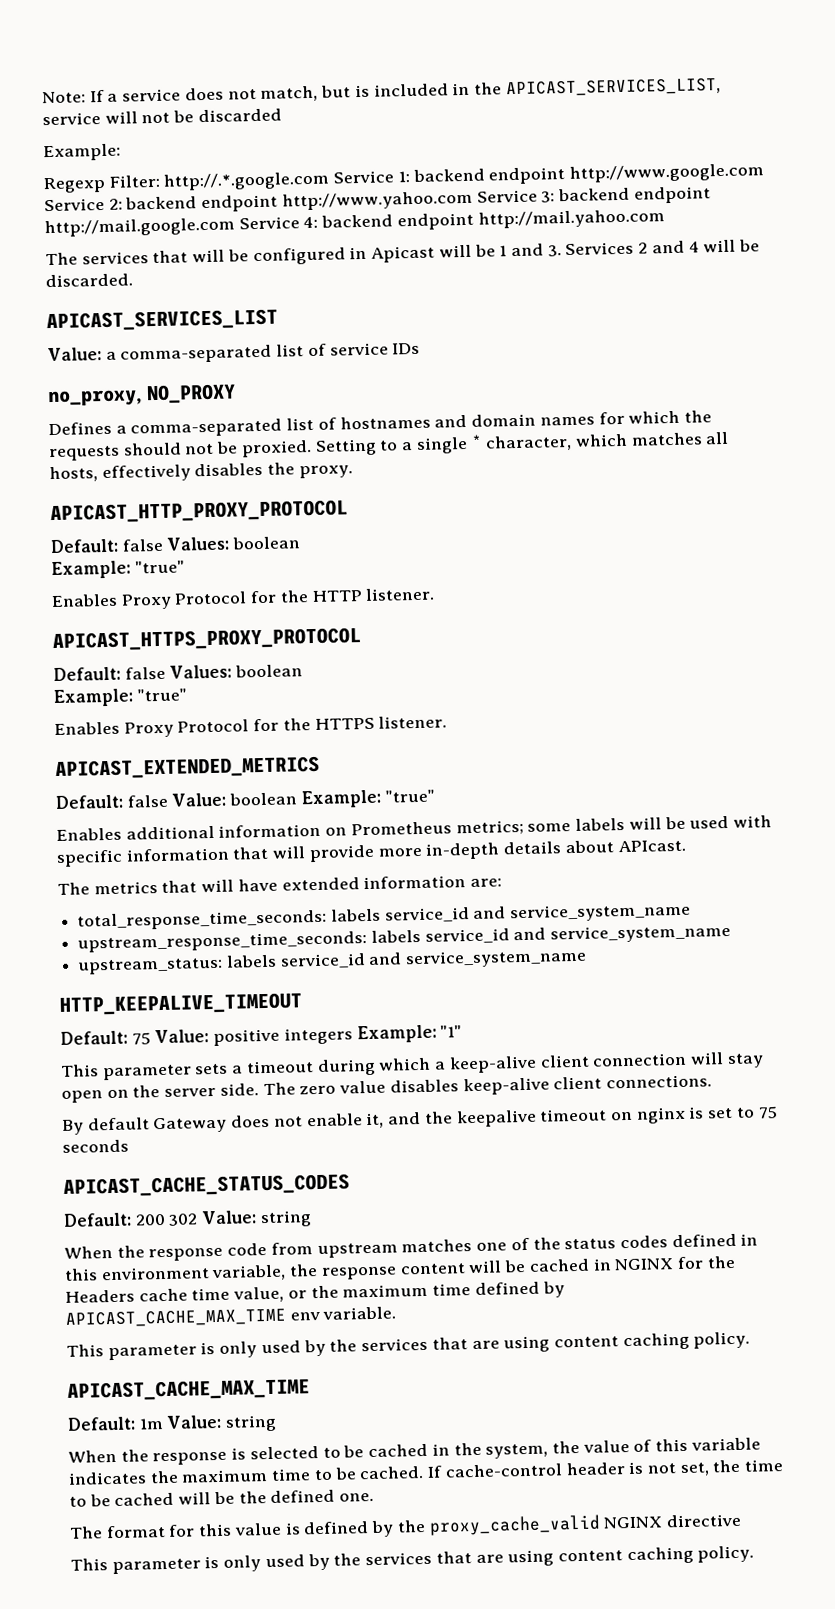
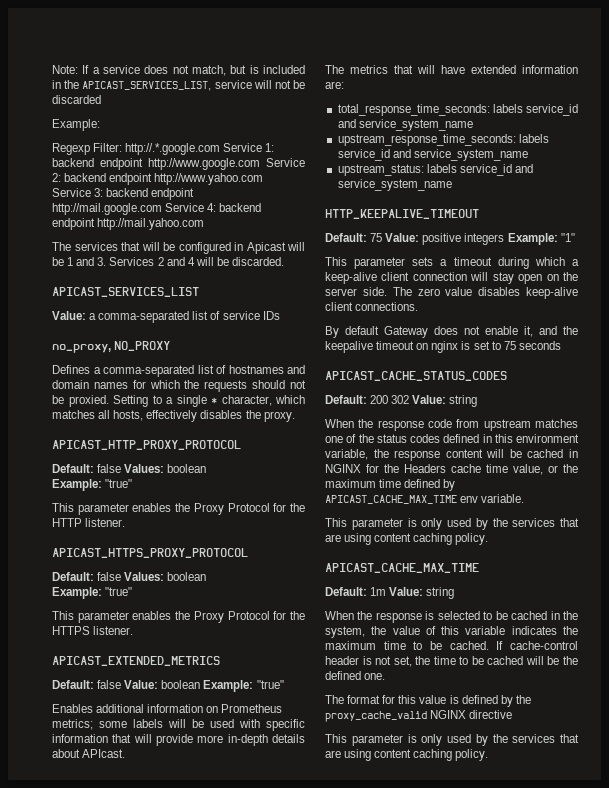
- Enables Proxy Protocol for the HTTP listener.
+ This parameter enables the Proxy Protocol for the HTTP listener.
- Enables Proxy Protocol for the HTTPS listener.
+ This parameter enables the Proxy Protocol for the HTTPS listener.

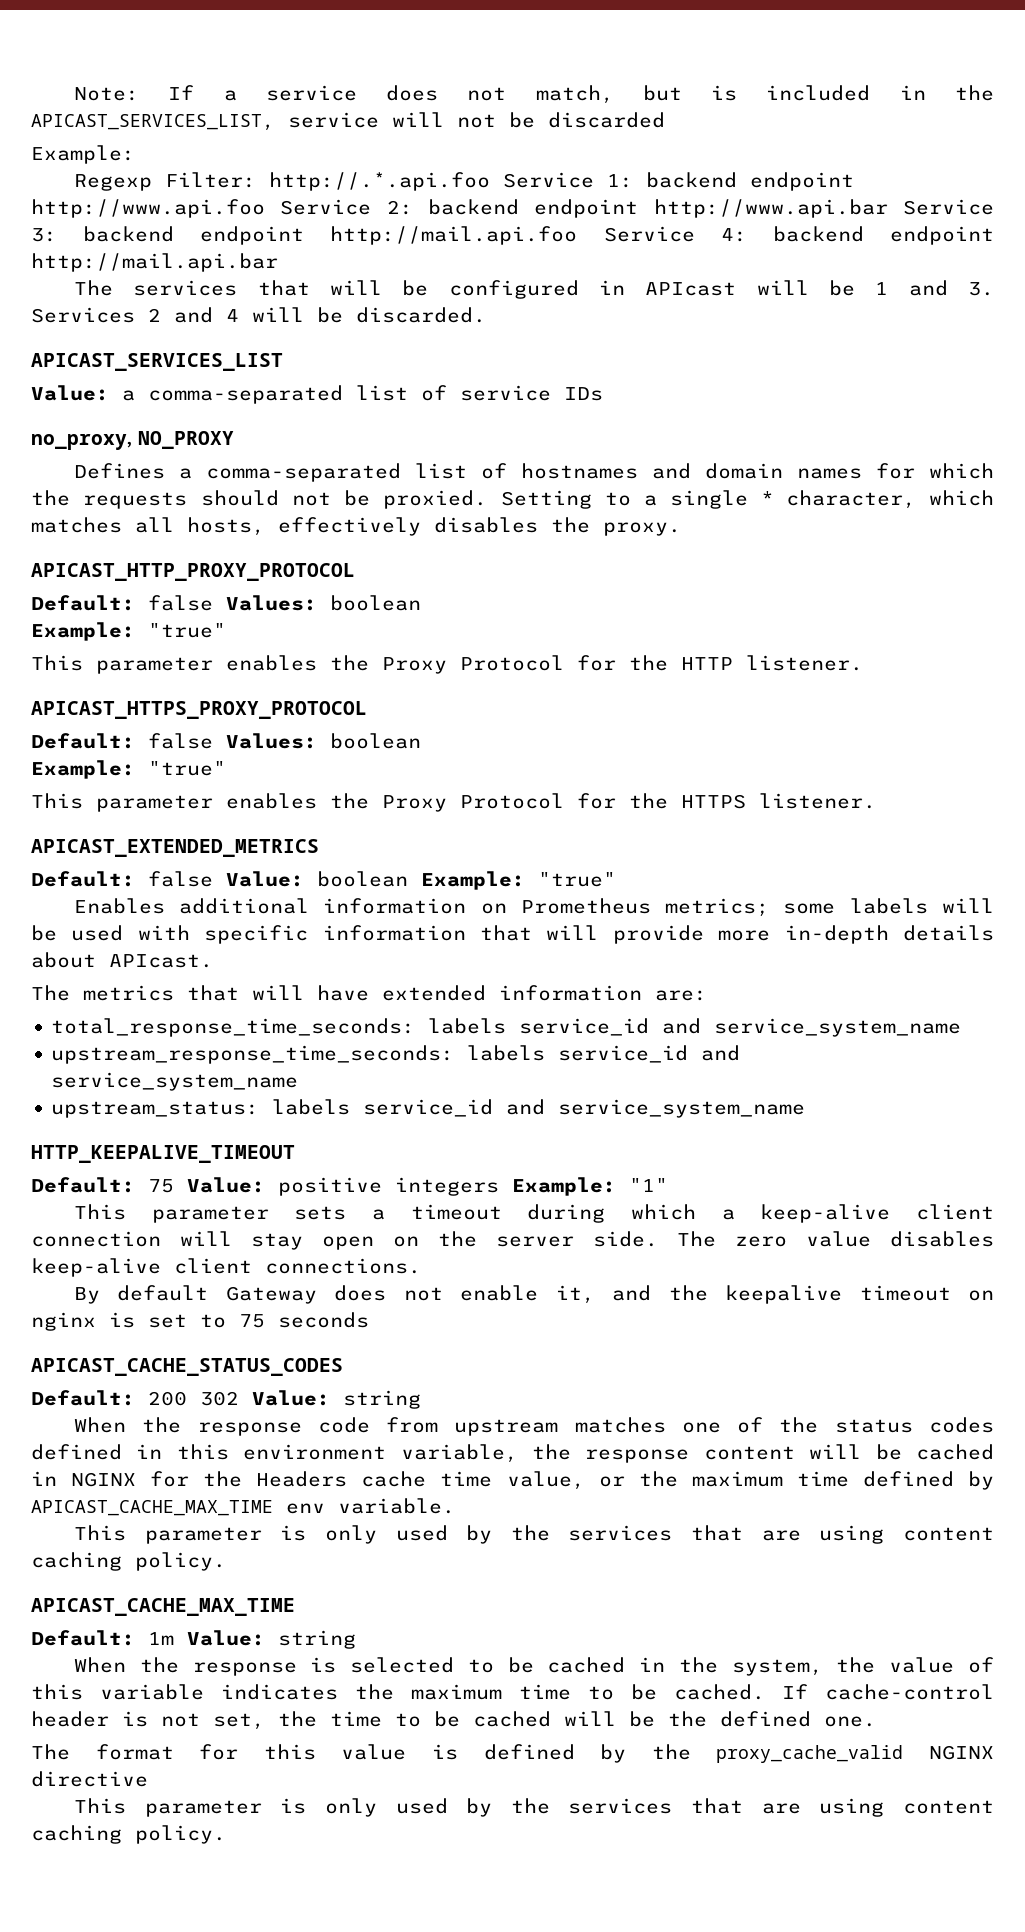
- Regexp Filter: http://.*.google.com Service 1: backend endpoint http://www.google.com Service 2: backend endpoint http://www.yahoo.com Service 3: backend endpoint http://mail.google.com Service 4: backend endpoint http://mail.yahoo.com
+ Regexp Filter: http://.*.api.foo Service 1: backend endpoint http://www.api.foo Service 2: backend endpoint http://www.api.bar Service 3: backend endpoint http://mail.api.foo Service 4: backend endpoint http://mail.api.bar
- The services that will be configured in Apicast will be 1 and 3. Services 2 and 4 will be discarded.
+ The services that will be configured in APIcast will be 1 and 3. Services 2 and 4 will be discarded.

